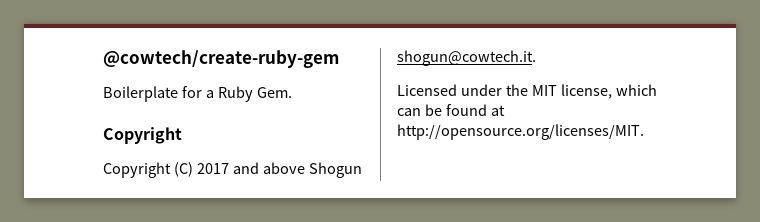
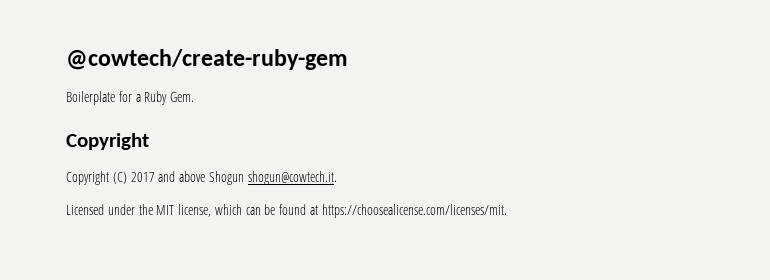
- Licensed under the MIT license, which can be found at http://opensource.org/licenses/MIT.
+ Licensed under the MIT license, which can be found at https://choosealicense.com/licenses/mit.

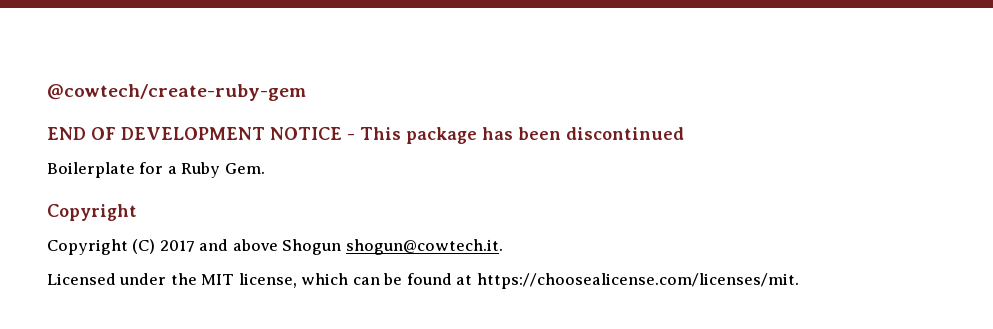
+ END OF DEVELOPMENT NOTICE - This package has been discontinued

